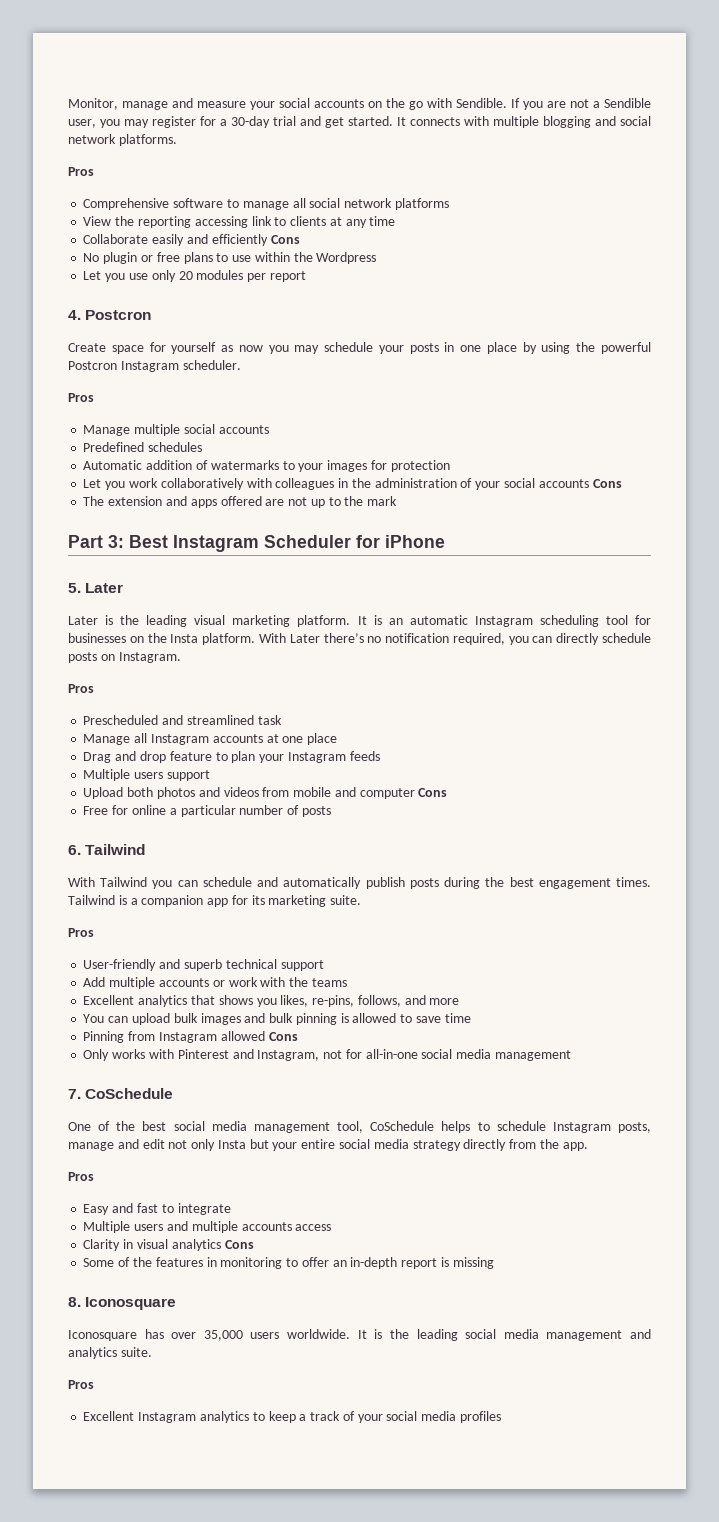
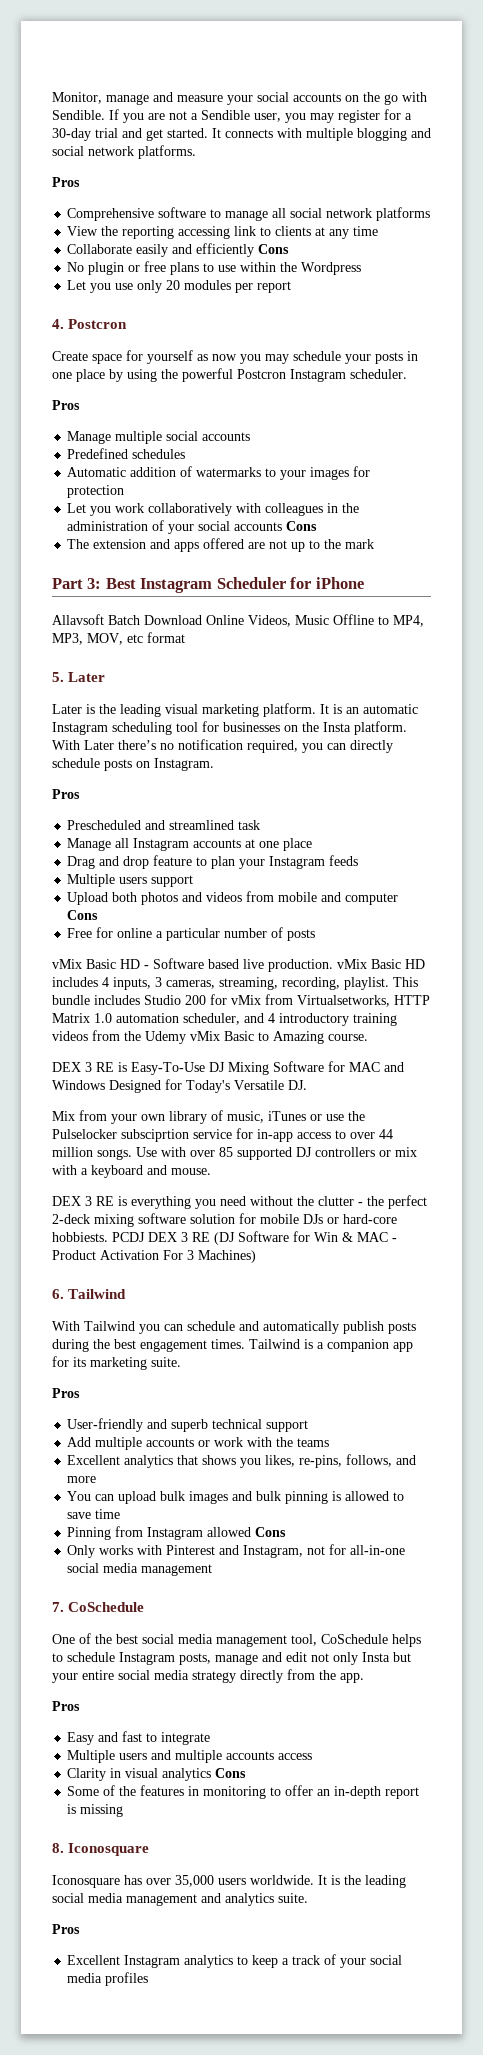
+ Allavsoft Batch Download Online Videos, Music Offline to MP4, MP3, MOV, etc format
+ vMix Basic HD - Software based live production. vMix Basic HD includes 4 inputs, 3 cameras, streaming, recording, playlist. This bundle includes Studio 200 for vMix from Virtualsetworks, HTTP Matrix 1.0 automation scheduler, and 4 introductory training videos from the Udemy vMix Basic to Amazing course.
+ DEX 3 RE is Easy-To-Use DJ Mixing Software for MAC and Windows Designed for Today's Versatile DJ.
+ Mix from your own library of music, iTunes or use the Pulselocker subsciprtion service for in-app access to over 44 million songs. Use with over 85 supported DJ controllers or mix with a keyboard and mouse.
+ DEX 3 RE is everything you need without the clutter - the perfect 2-deck mixing software solution for mobile DJs or hard-core hobbiests. PCDJ DEX 3 RE (DJ Software for Win & MAC - Product Activation For 3 Machines)

